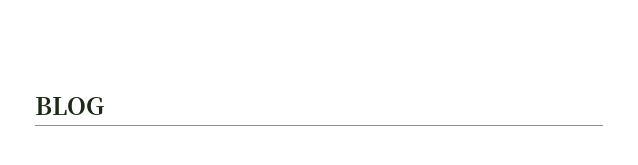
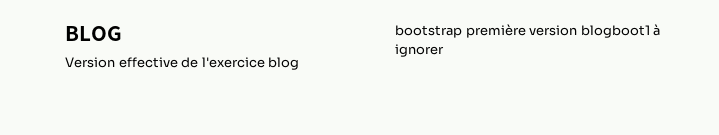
+ Version effective de l'exercice blog bootstrap première version blogboot1 à ignorer

